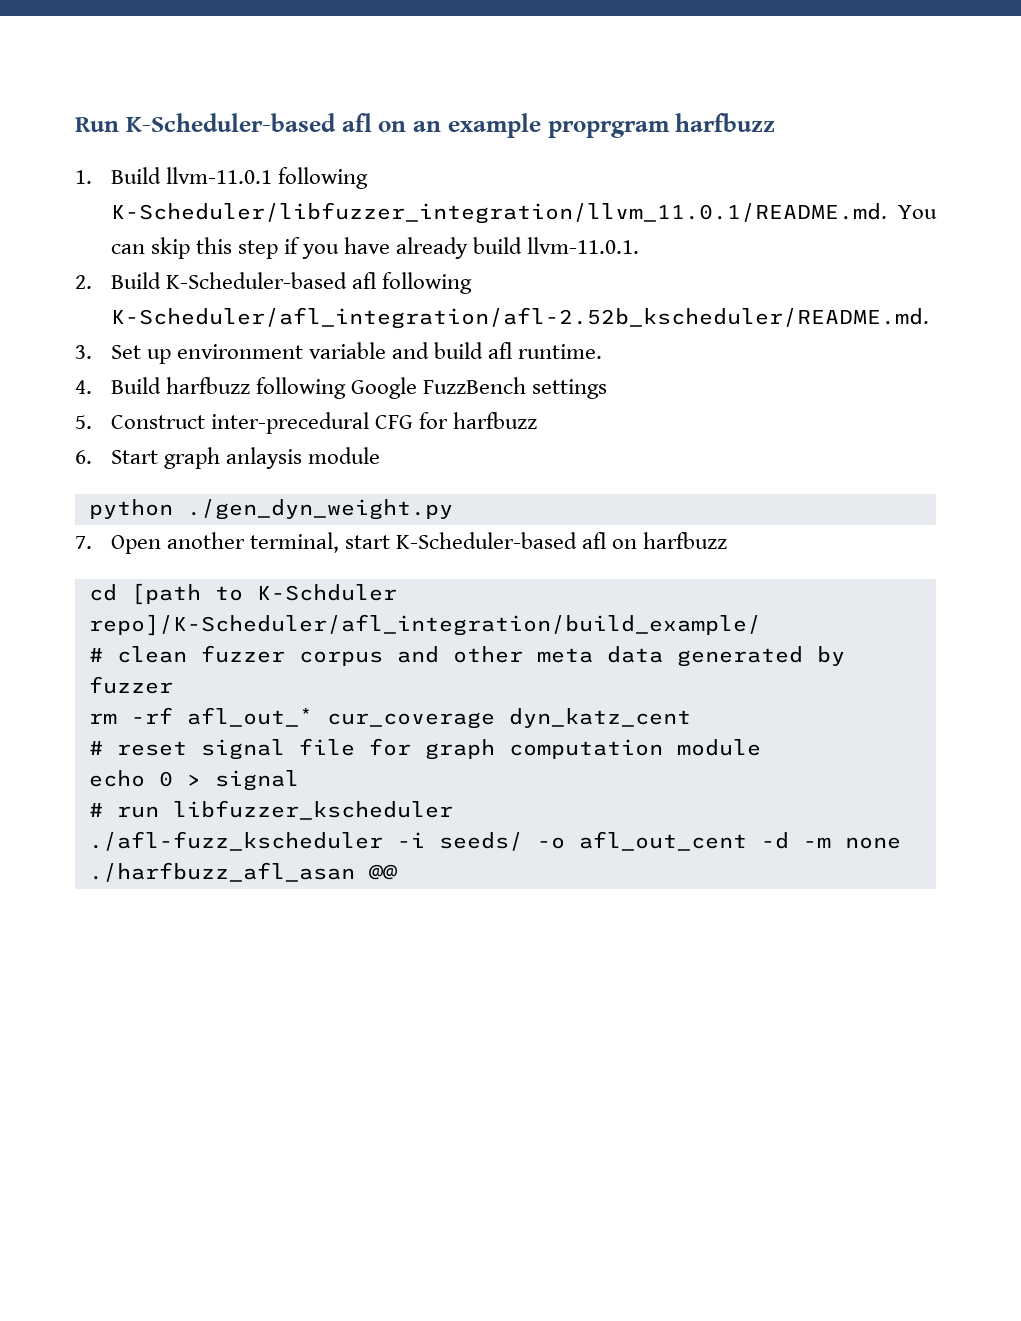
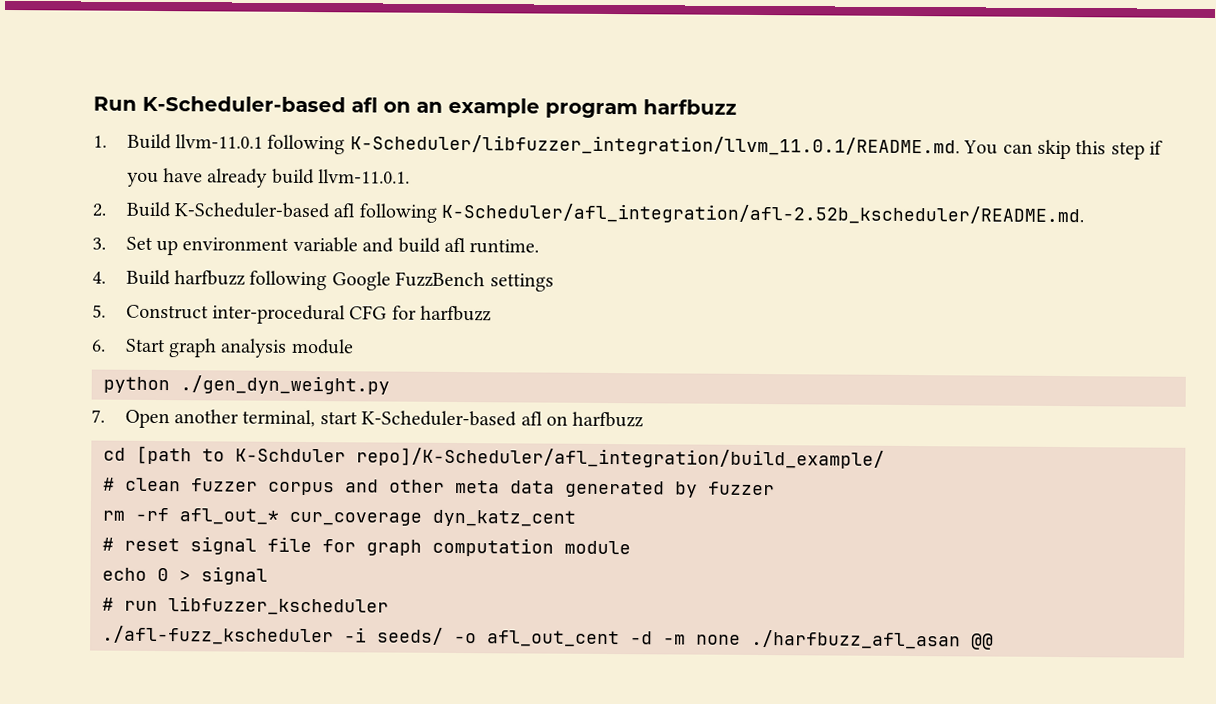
- Run K-Scheduler-based afl on an example proprgram harfbuzz
+ Run K-Scheduler-based afl on an example program harfbuzz
- 5. Construct inter-precedural CFG for harfbuzz
+ 5. Construct inter-procedural CFG for harfbuzz
- 6. Start graph anlaysis module
+ 6. Start graph analysis module

